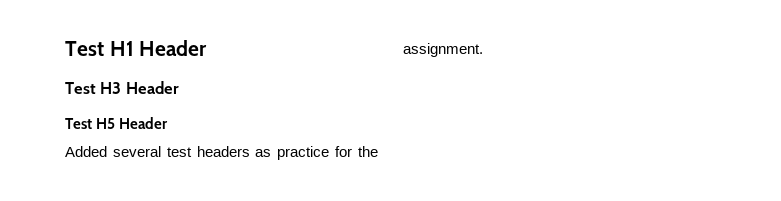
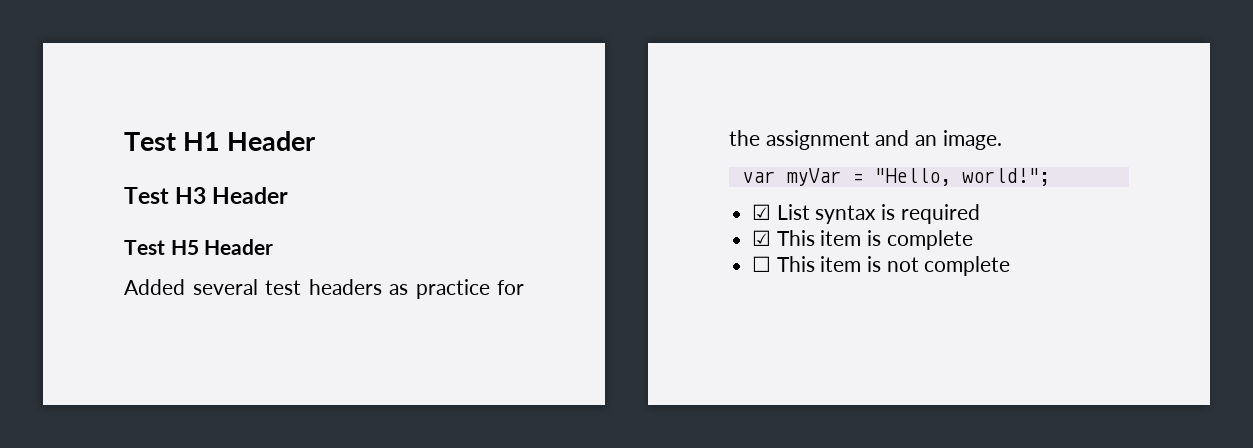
- Added several test headers as practice for the assignment.
+ Added several test headers as practice for the assignment and an image.
+ var myVar = "Hello, world!";
+ ☑ List syntax is required
+ ☑ This item is complete
+ ☐ This item is not complete

